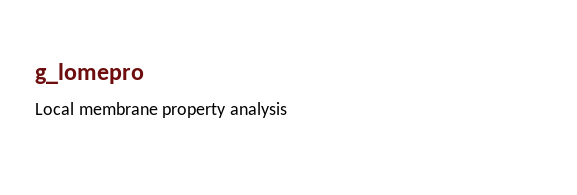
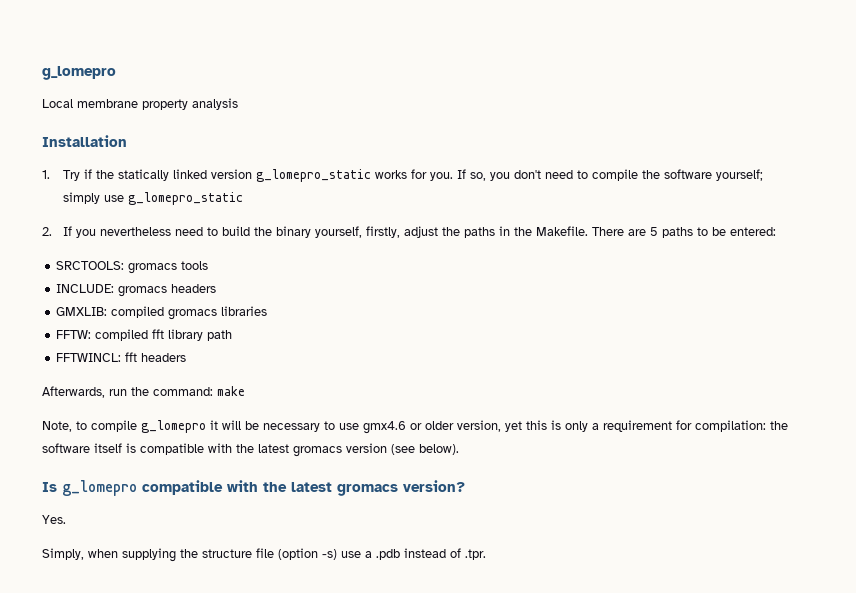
+ Installation
+ 1. Try if the statically linked version g_lomepro_static works for you. If so, you don't need to compile the software yourself; simply use g_lomepro_static
+ 2. If you nevertheless need to build the binary yourself, firstly, adjust the paths in the Makefile. There are 5 paths to be entered:
+ SRCTOOLS: gromacs tools
+ INCLUDE: gromacs headers
+ GMXLIB: compiled gromacs libraries
+ FFTW: compiled fft library path
+ FFTWINCL: fft headers
+ Afterwards, run the command: make
+ Note, to compile g_lomepro it will be necessary to use gmx4.6 or older version, yet this is only a requirement for compilation: the software itself is compatible with the latest gromacs version (see below).
+ Is g_lomepro compatible with the latest gromacs version?
+ Yes.
+ Simply, when supplying the structure file (option -s) use a .pdb instead of .tpr.

